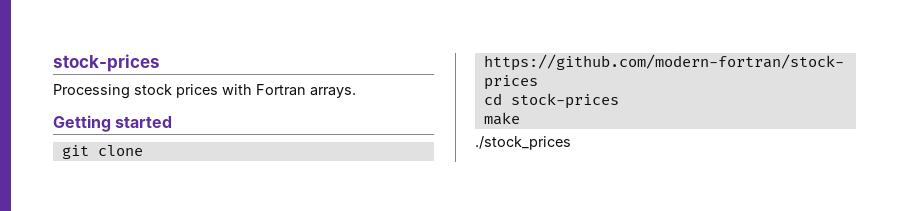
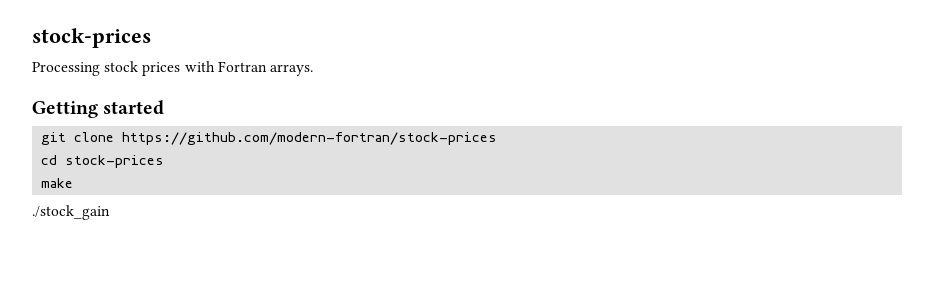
- ./stock_prices
+ ./stock_gain

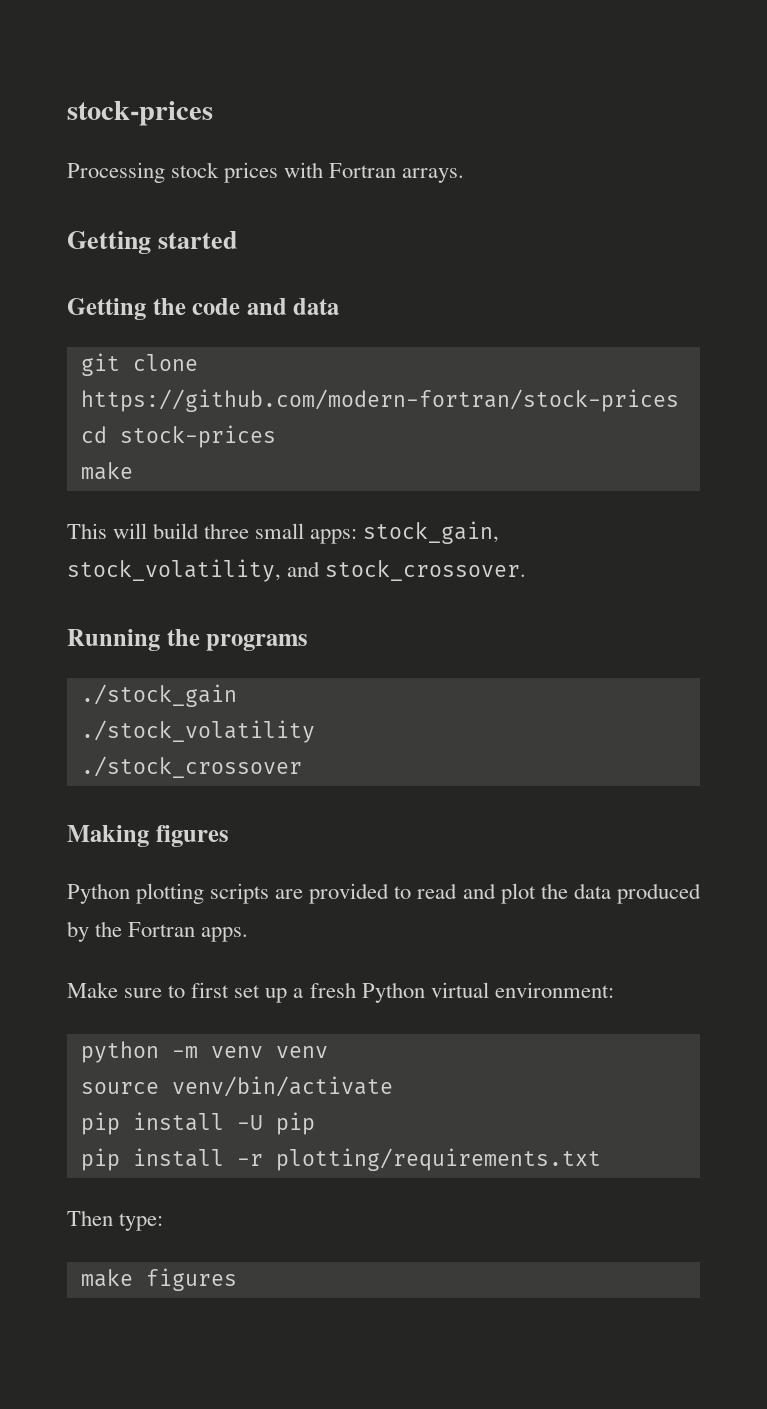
+ Getting the code and data
+ This will build three small apps: stock_gain, stock_volatility, and stock_crossover.
+ Running the programs
  ./stock_gain
+ ./stock_volatility
+ ./stock_crossover
+ Making figures
+ Python plotting scripts are provided to read and plot the data produced by the Fortran apps.
+ Make sure to first set up a fresh Python virtual environment:
+ python -m venv venv
+ source venv/bin/activate
+ pip install -U pip
+ pip install -r plotting/requirements.txt
+ Then type:
+ make figures

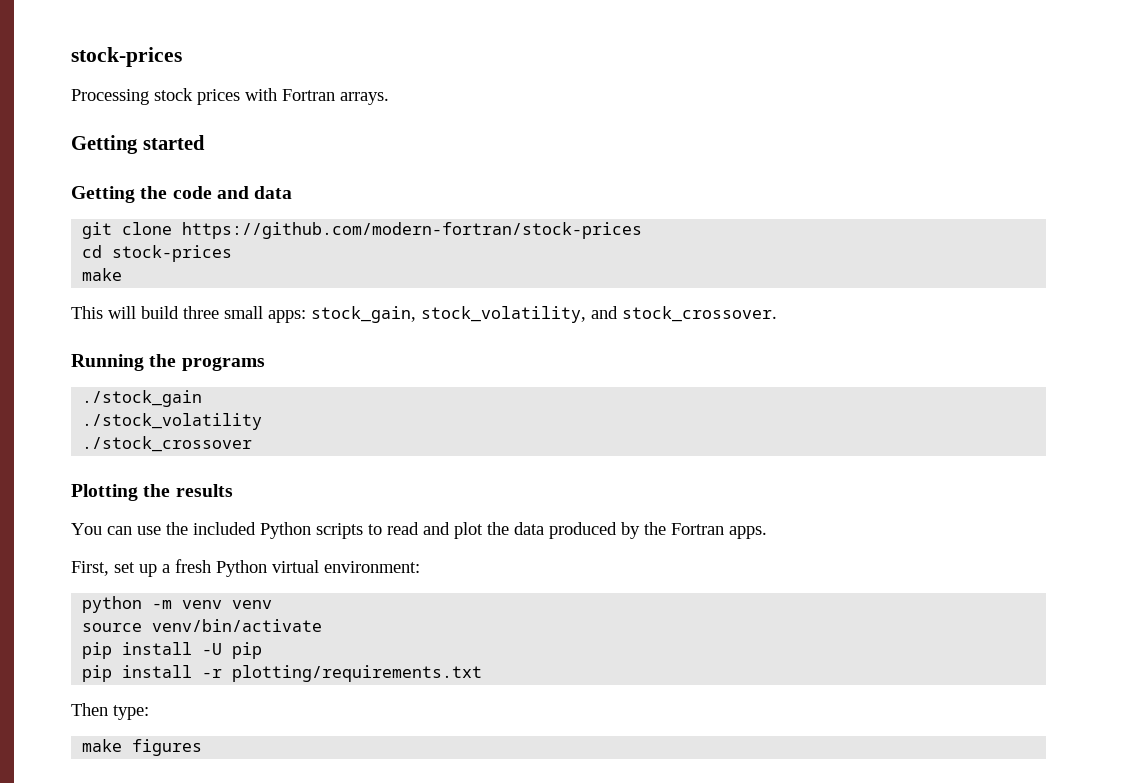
- Making figures
- Python plotting scripts are provided to read and plot the data produced by the Fortran apps.
+ Plotting the results
+ You can use the included Python scripts to read and plot the data produced by the Fortran apps.
- Make sure to first set up a fresh Python virtual environment:
+ First, set up a fresh Python virtual environment:

